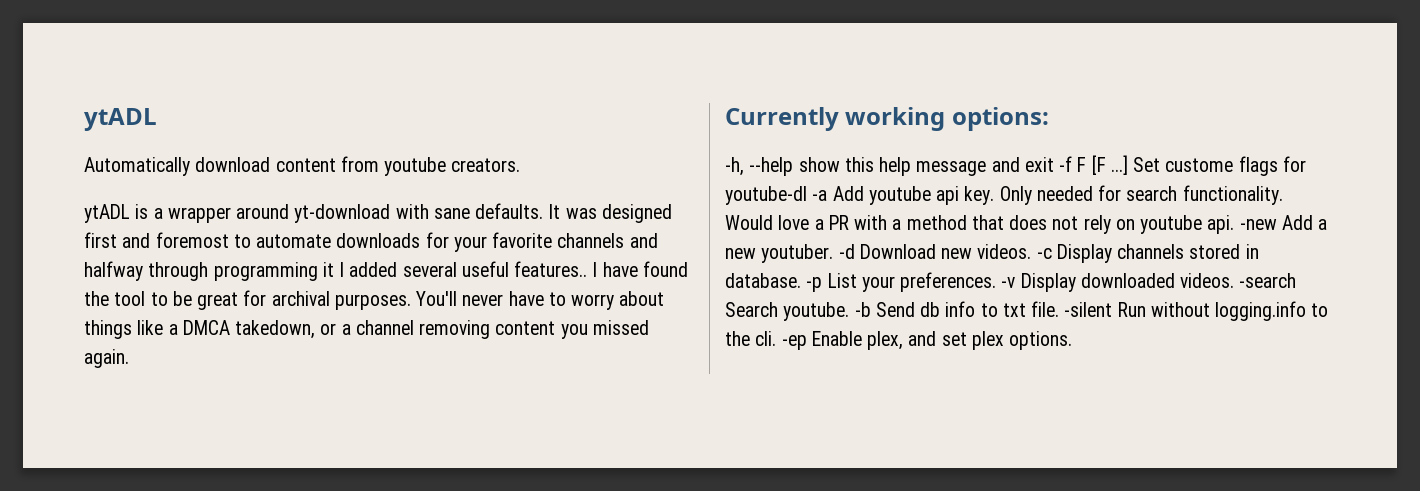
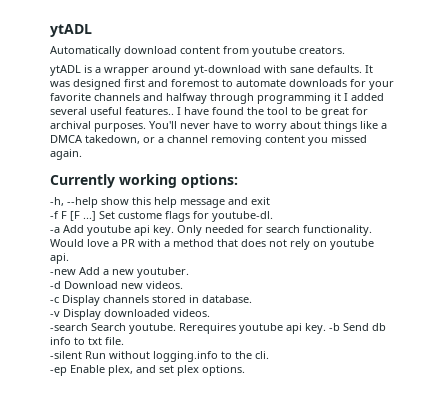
- -h, --help show this help message and exit -f F [F ...]
+ -h, --help show this help message and exit
+ -f F [F ...]
- Set custome flags for youtube-dl -a Add youtube api key.
+ Set custome flags for youtube-dl.
+ -a Add youtube api key.
- Would love a PR with a method that does not rely on youtube api. -new Add a new youtuber. -d Download new videos. -c Display channels stored in database. -p List your preferences. -v Display downloaded videos. -search Search youtube.
+ Would love a PR with a method that does not rely on youtube api.
+ -new Add a new youtuber.
+ -d Download new videos.
+ -c Display channels stored in database.
+ -v Display downloaded videos.
+ -search Search youtube.
+ Rerequires youtube api key.
- -b Send db info to txt file. -silent Run without logging.info to the cli. -ep Enable plex, and set plex options.
+ -b Send db info to txt file.
+ -silent Run without logging.info to the cli.
+ -ep Enable plex, and set plex options.

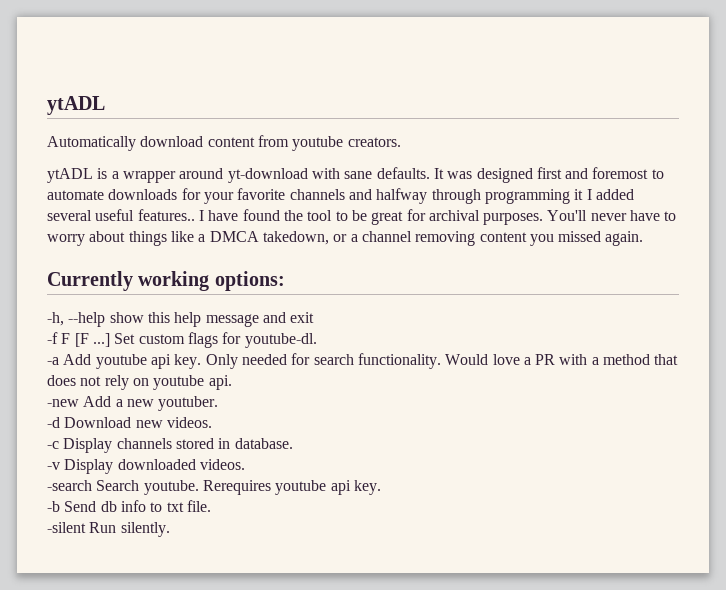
- Set custome flags for youtube-dl.
+ Set custom flags for youtube-dl.
- Rerequires youtube api key. -b Send db info to txt file.
+ Rerequires youtube api key.
+ -b Send db info to txt file.
- -silent Run without logging.info to the cli.
- -ep Enable plex, and set plex options.
+ -silent Run silently.

